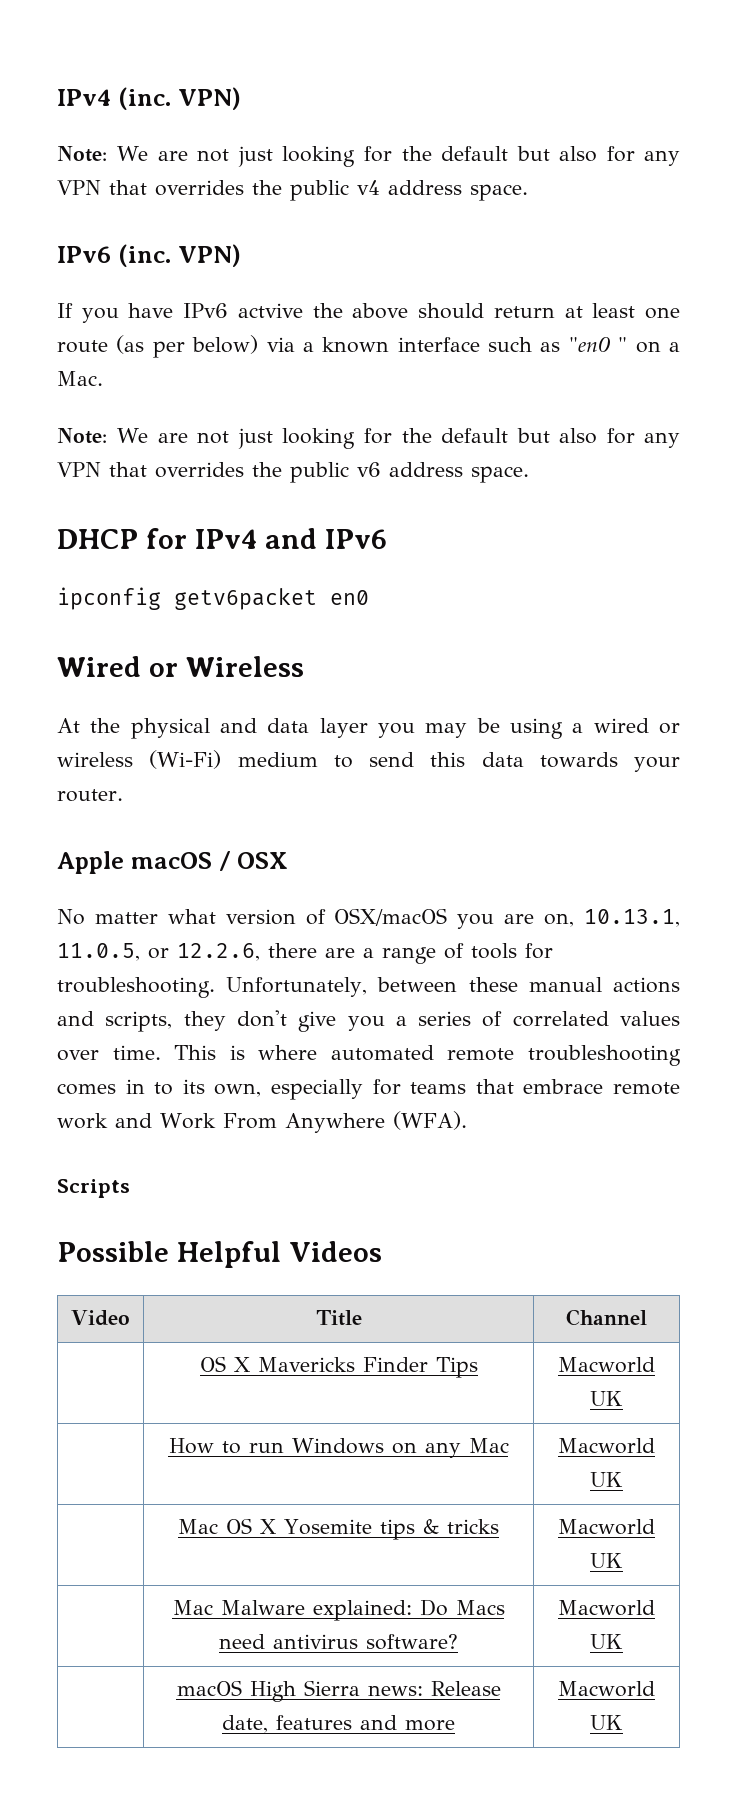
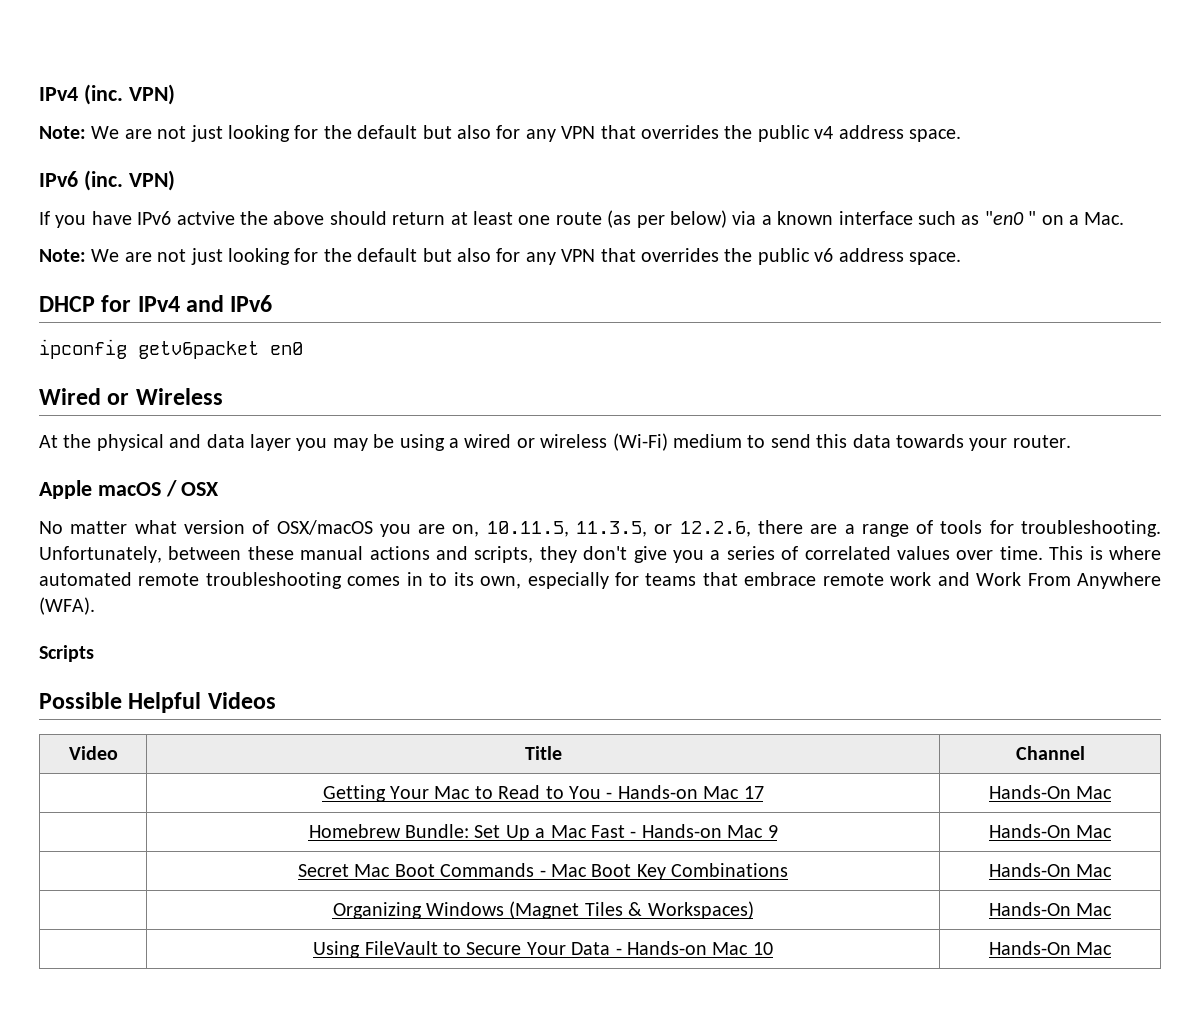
- No matter what version of OSX/macOS you are on, 10.13.1, 11.0.5, or 12.2.6, there are a range of tools for troubleshooting.
+ No matter what version of OSX/macOS you are on, 10.11.5, 11.3.5, or 12.2.6, there are a range of tools for troubleshooting.
- | OS X Mavericks Finder Tips | Macworld UK
- | How to run Windows on any Mac | Macworld UK
- | Mac OS X Yosemite tips & tricks | Macworld UK
- | Mac Malware explained: Do Macs need antivirus software? | Macworld UK
- | macOS High Sierra news: Release date, features and more | Macworld UK
+ | Getting Your Mac to Read to You - Hands-on Mac 17 | Hands-On Mac
+ | Homebrew Bundle: Set Up a Mac Fast - Hands-on Mac 9 | Hands-On Mac
+ | Secret Mac Boot Commands - Mac Boot Key Combinations | Hands-On Mac
+ | Organizing Windows (Magnet Tiles & Workspaces) | Hands-On Mac
+ | Using FileVault to Secure Your Data - Hands-on Mac 10 | Hands-On Mac

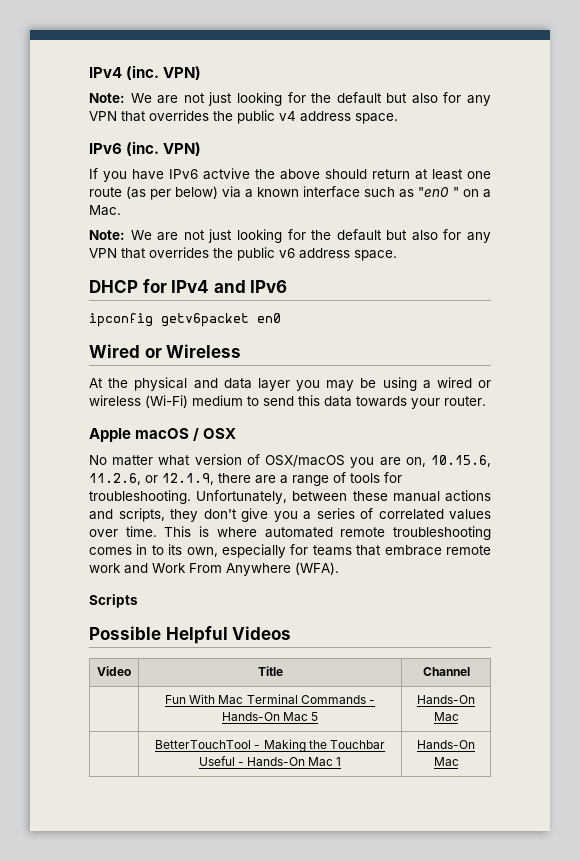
- No matter what version of OSX/macOS you are on, 10.11.5, 11.3.5, or 12.2.6, there are a range of tools for troubleshooting.
+ No matter what version of OSX/macOS you are on, 10.15.6, 11.2.6, or 12.1.9, there are a range of tools for troubleshooting.
- | Getting Your Mac to Read to You - Hands-on Mac 17 | Hands-On Mac
- | Homebrew Bundle: Set Up a Mac Fast - Hands-on Mac 9 | Hands-On Mac
- | Secret Mac Boot Commands - Mac Boot Key Combinations | Hands-On Mac
- | Organizing Windows (Magnet Tiles & Workspaces) | Hands-On Mac
- | Using FileVault to Secure Your Data - Hands-on Mac 10 | Hands-On Mac
+ | Fun With Mac Terminal Commands - Hands-On Mac 5 | Hands-On Mac
+ | BetterTouchTool - Making the Touchbar Useful - Hands-On Mac 1 | Hands-On Mac

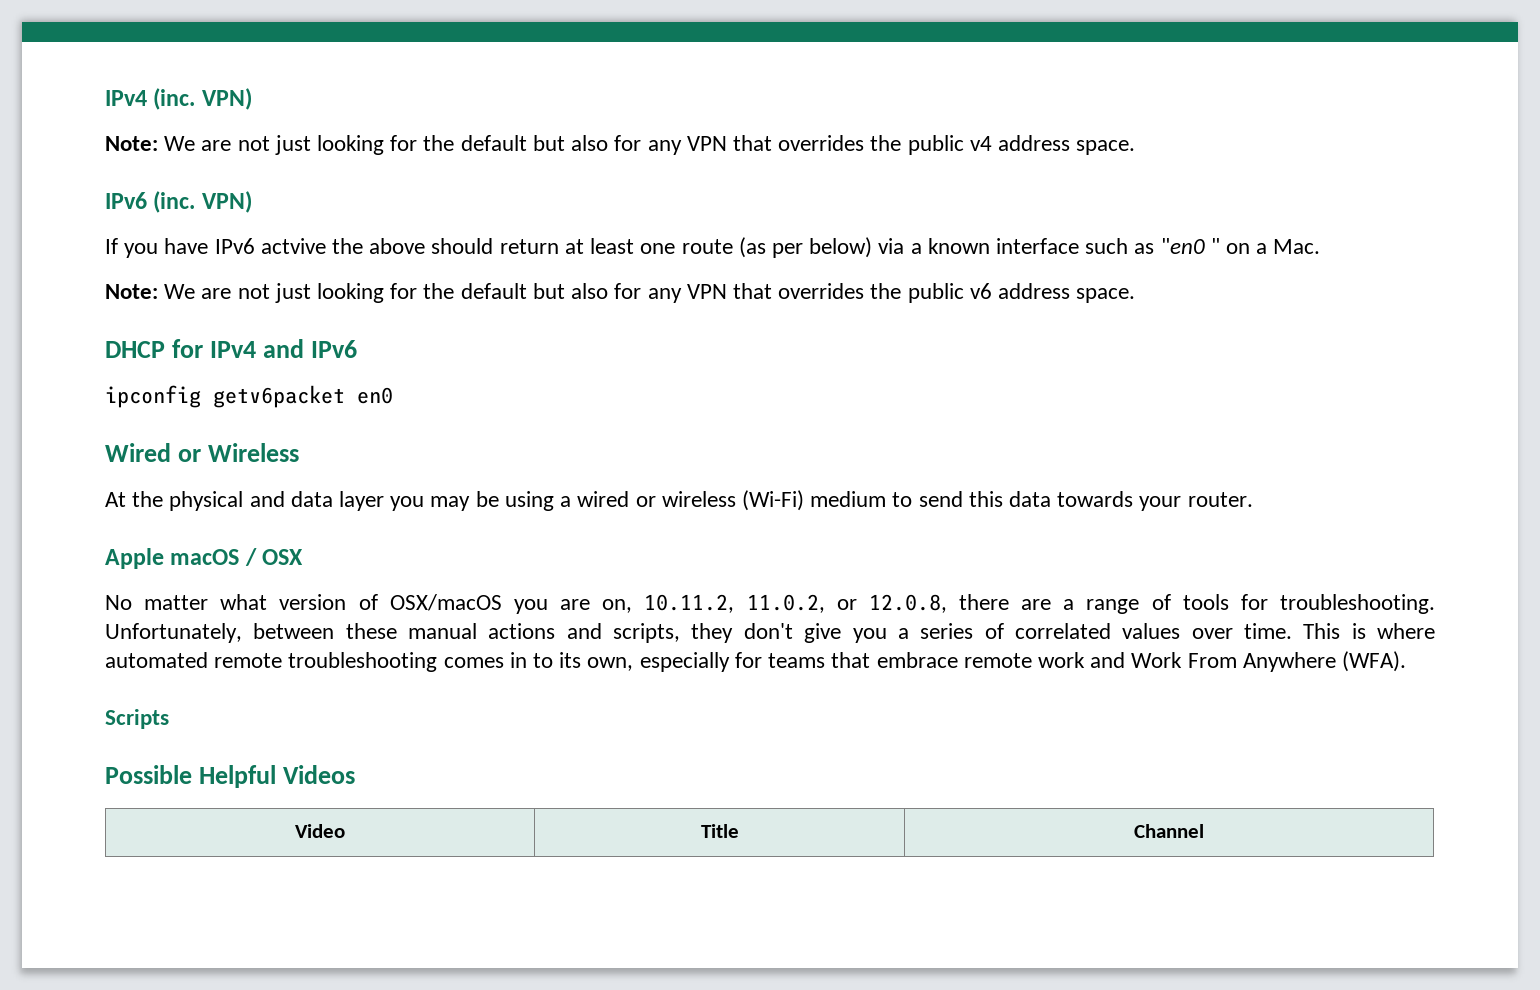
- No matter what version of OSX/macOS you are on, 10.15.6, 11.2.6, or 12.1.9, there are a range of tools for troubleshooting.
+ No matter what version of OSX/macOS you are on, 10.11.2, 11.0.2, or 12.0.8, there are a range of tools for troubleshooting.
- | Fun With Mac Terminal Commands - Hands-On Mac 5 | Hands-On Mac
- | BetterTouchTool - Making the Touchbar Useful - Hands-On Mac 1 | Hands-On Mac

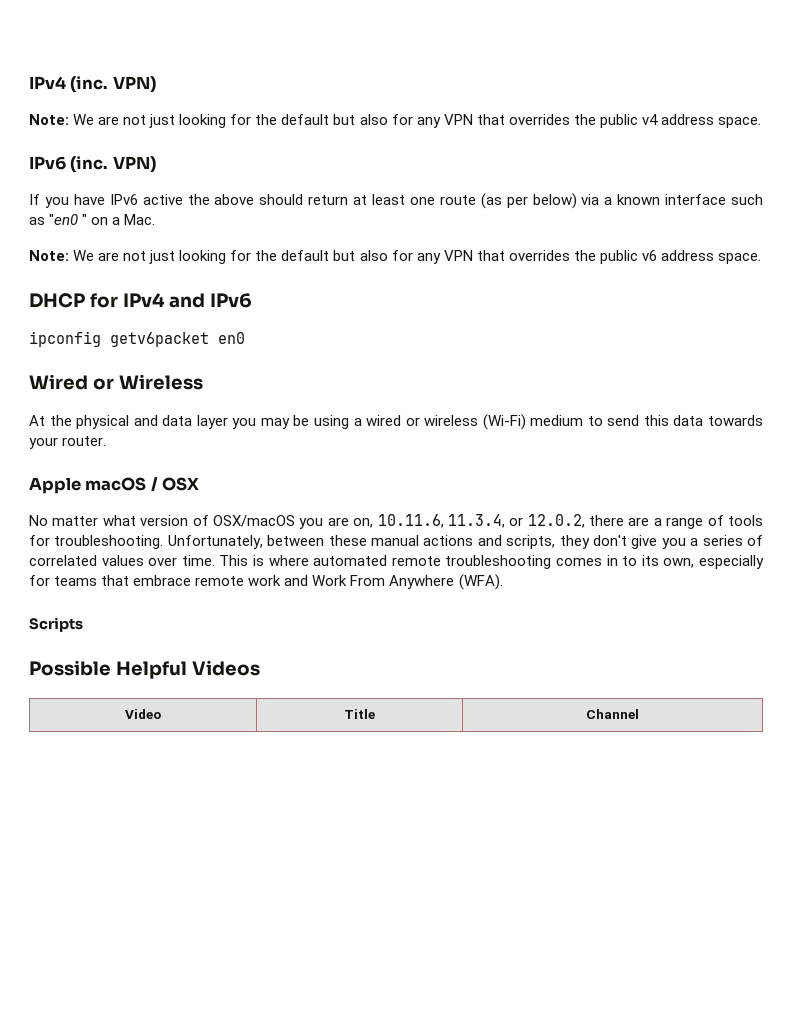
- If you have IPv6 actvive the above should return at least one route (as per below) via a known interface such as "en0 " on a Mac.
+ If you have IPv6 active the above should return at least one route (as per below) via a known interface such as "en0 " on a Mac.
- No matter what version of OSX/macOS you are on, 10.11.2, 11.0.2, or 12.0.8, there are a range of tools for troubleshooting.
+ No matter what version of OSX/macOS you are on, 10.11.6, 11.3.4, or 12.0.2, there are a range of tools for troubleshooting.

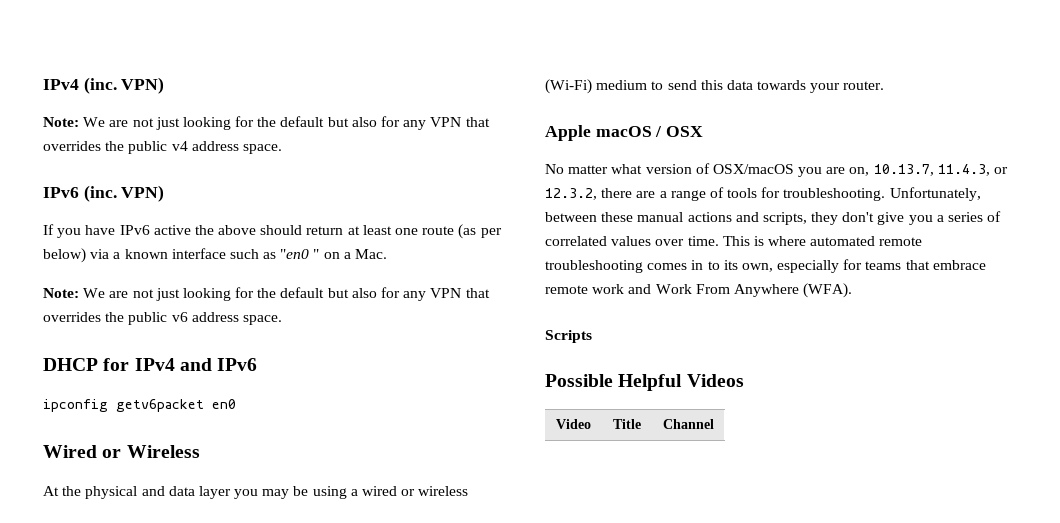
- No matter what version of OSX/macOS you are on, 10.11.6, 11.3.4, or 12.0.2, there are a range of tools for troubleshooting.
+ No matter what version of OSX/macOS you are on, 10.13.7, 11.4.3, or 12.3.2, there are a range of tools for troubleshooting.

